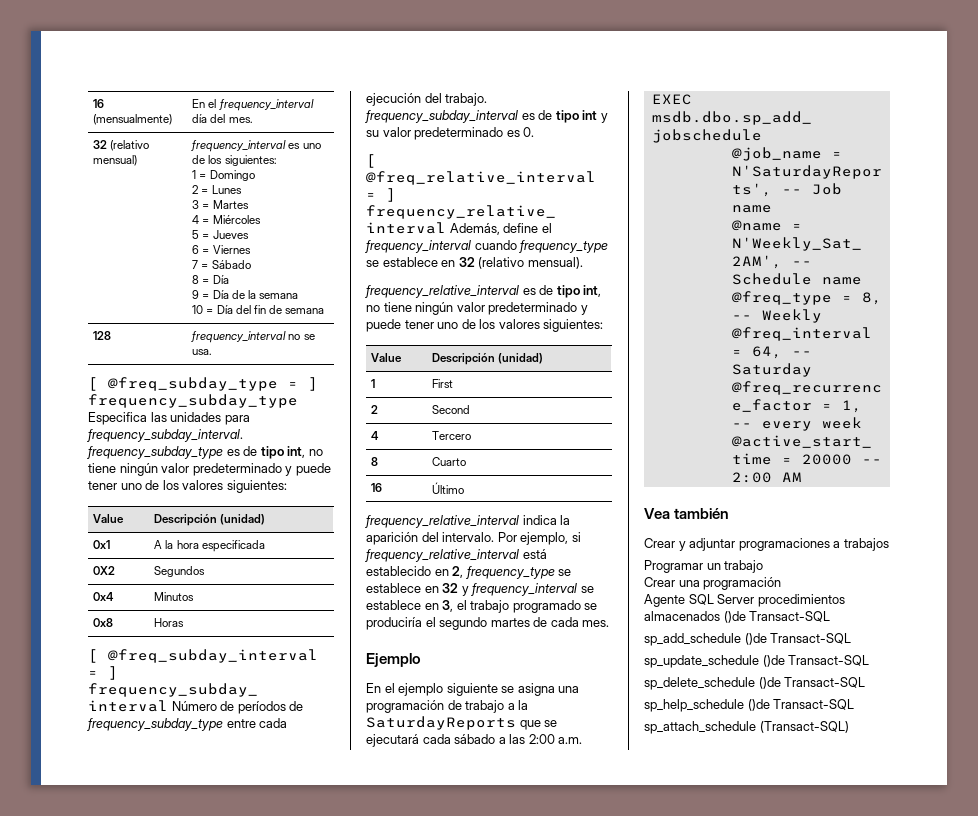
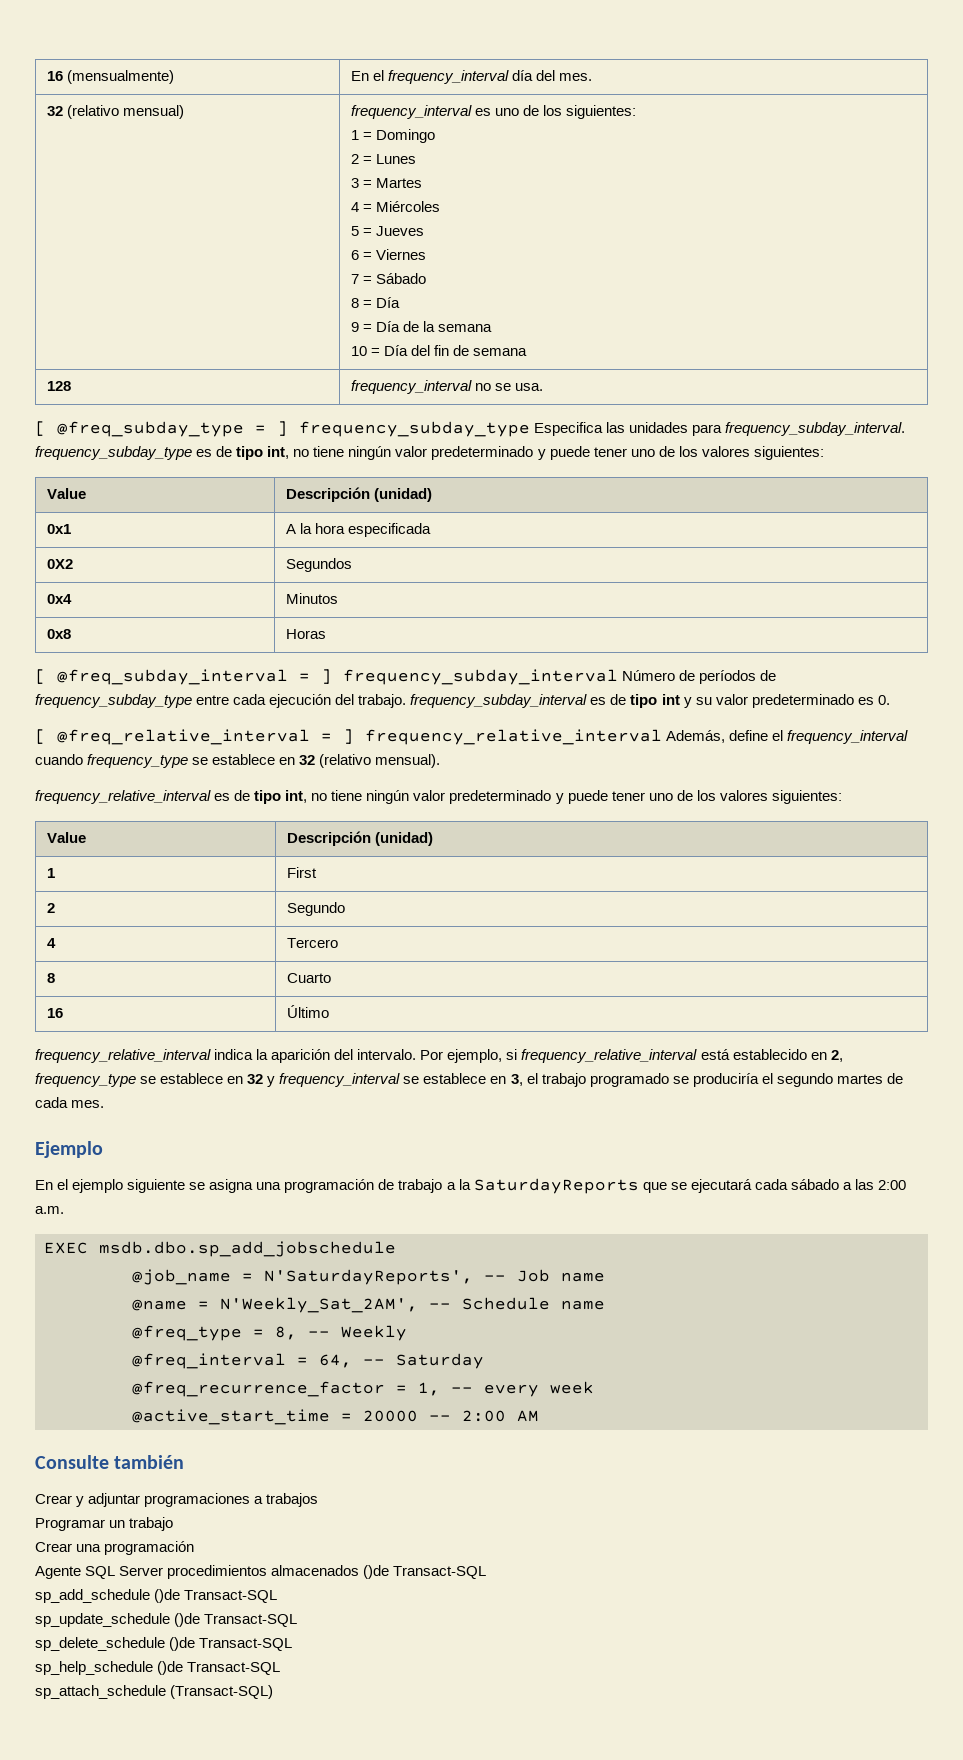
- 2 | Second
+ 2 | Segundo
- Vea también
+ Consulte también

